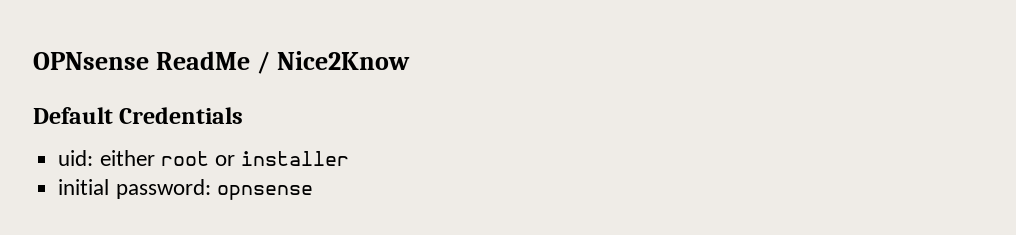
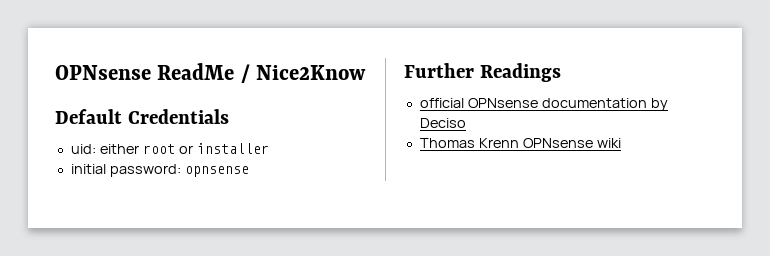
+ Further Readings
+ official OPNsense documentation by Deciso
+ Thomas Krenn OPNsense wiki

